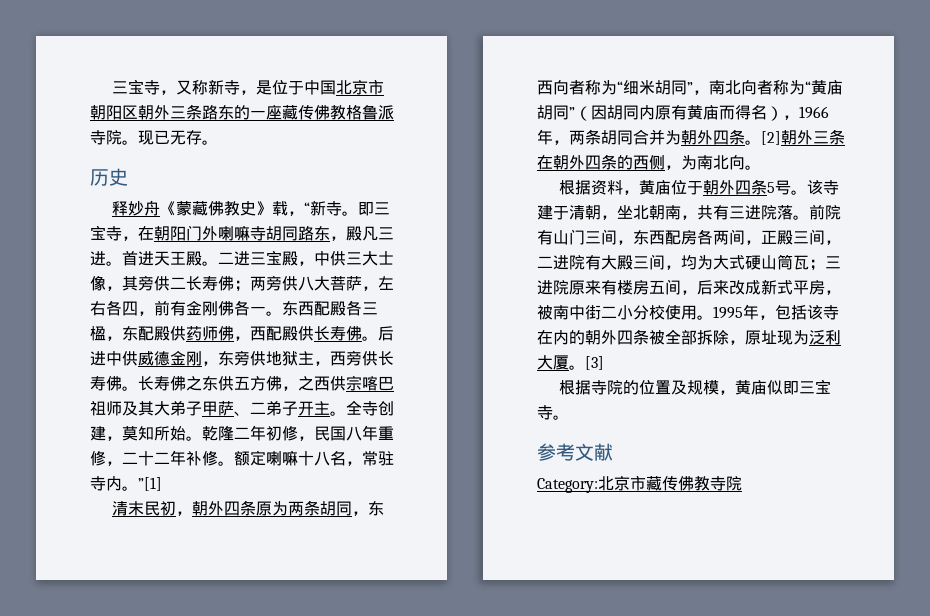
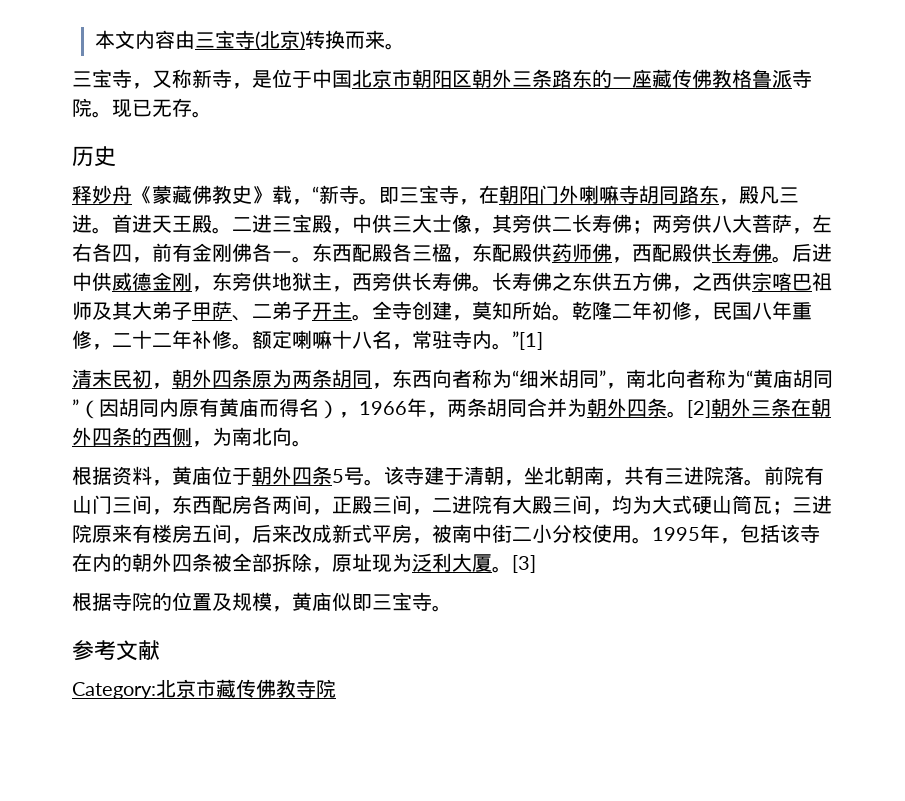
+ 本文内容由三宝寺(北京)转换而来。

